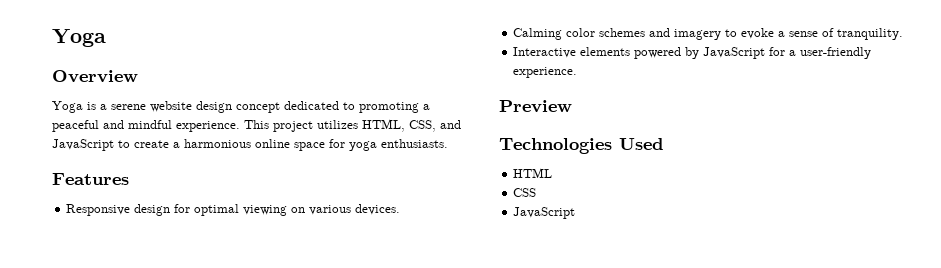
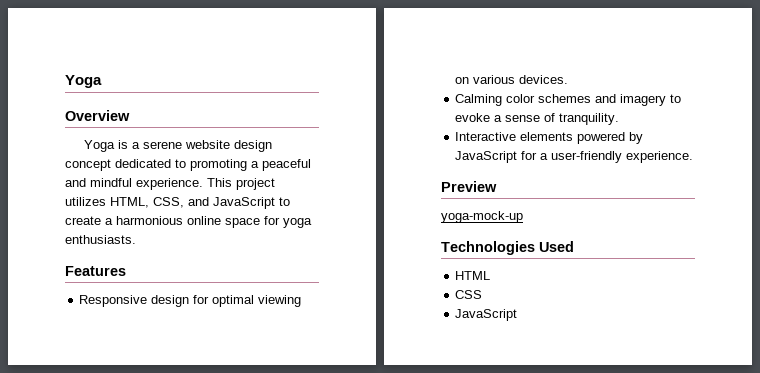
+ yoga-mock-up

